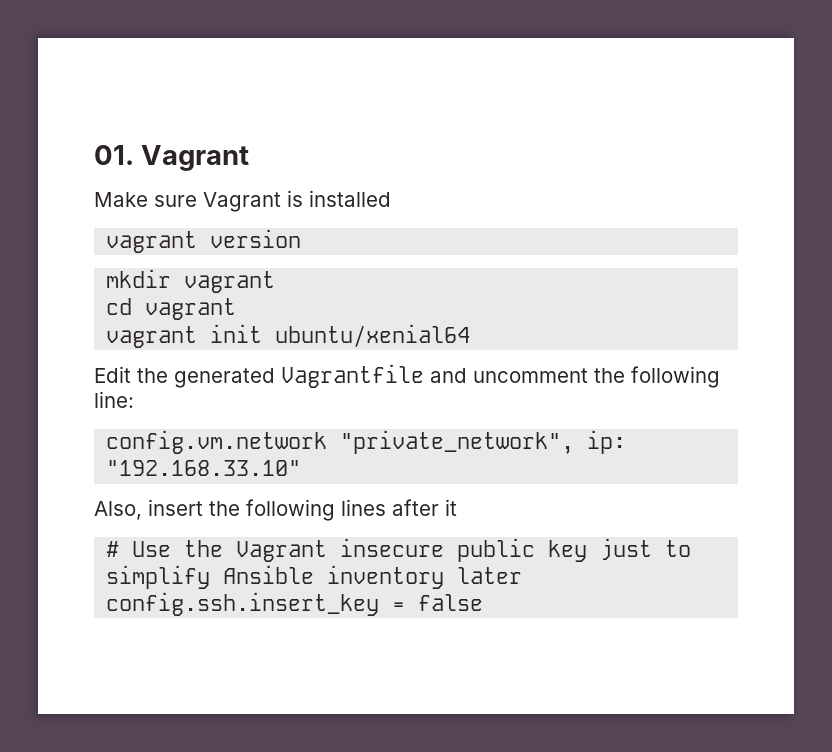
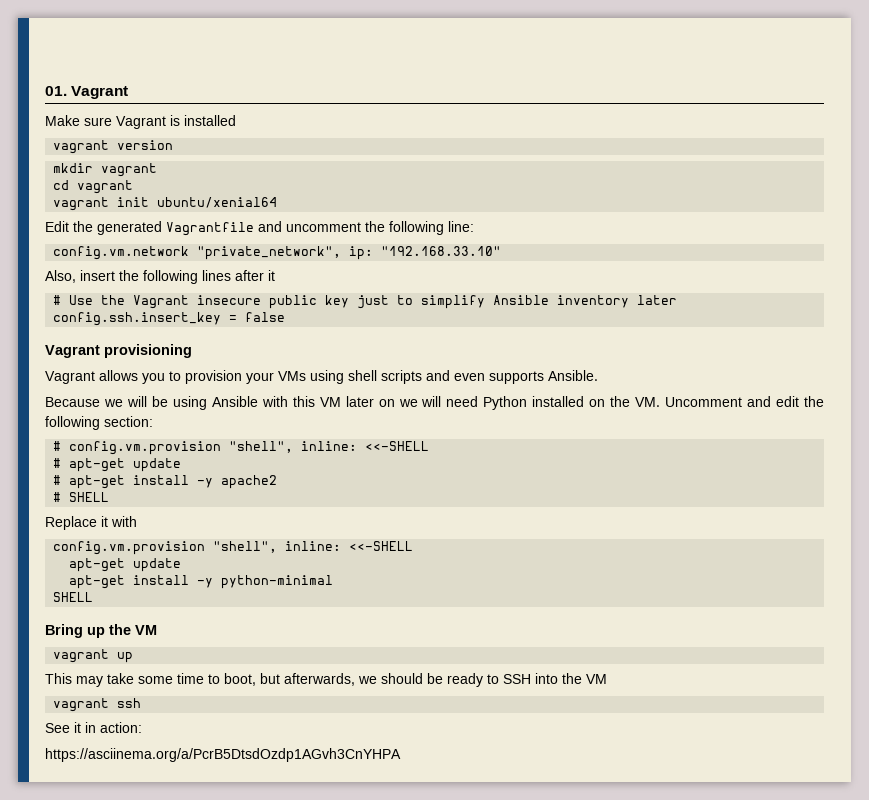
+ Vagrant provisioning
+ Vagrant allows you to provision your VMs using shell scripts and even supports Ansible.
+ Because we will be using Ansible with this VM later on we will need Python installed on the VM. Uncomment and edit the following section:
+ # config.vm.provision "shell", inline: <<-SHELL
+ # apt-get update
+ # apt-get install -y apache2
+ # SHELL
+ Replace it with
+ config.vm.provision "shell", inline: <<-SHELL
+ apt-get update
+ apt-get install -y python-minimal
+ SHELL
+ Bring up the VM
+ vagrant up
+ This may take some time to boot, but afterwards, we should be ready to SSH into the VM
+ vagrant ssh
+ See it in action:
+ https://asciinema.org/a/PcrB5DtsdOzdp1AGvh3CnYHPA

